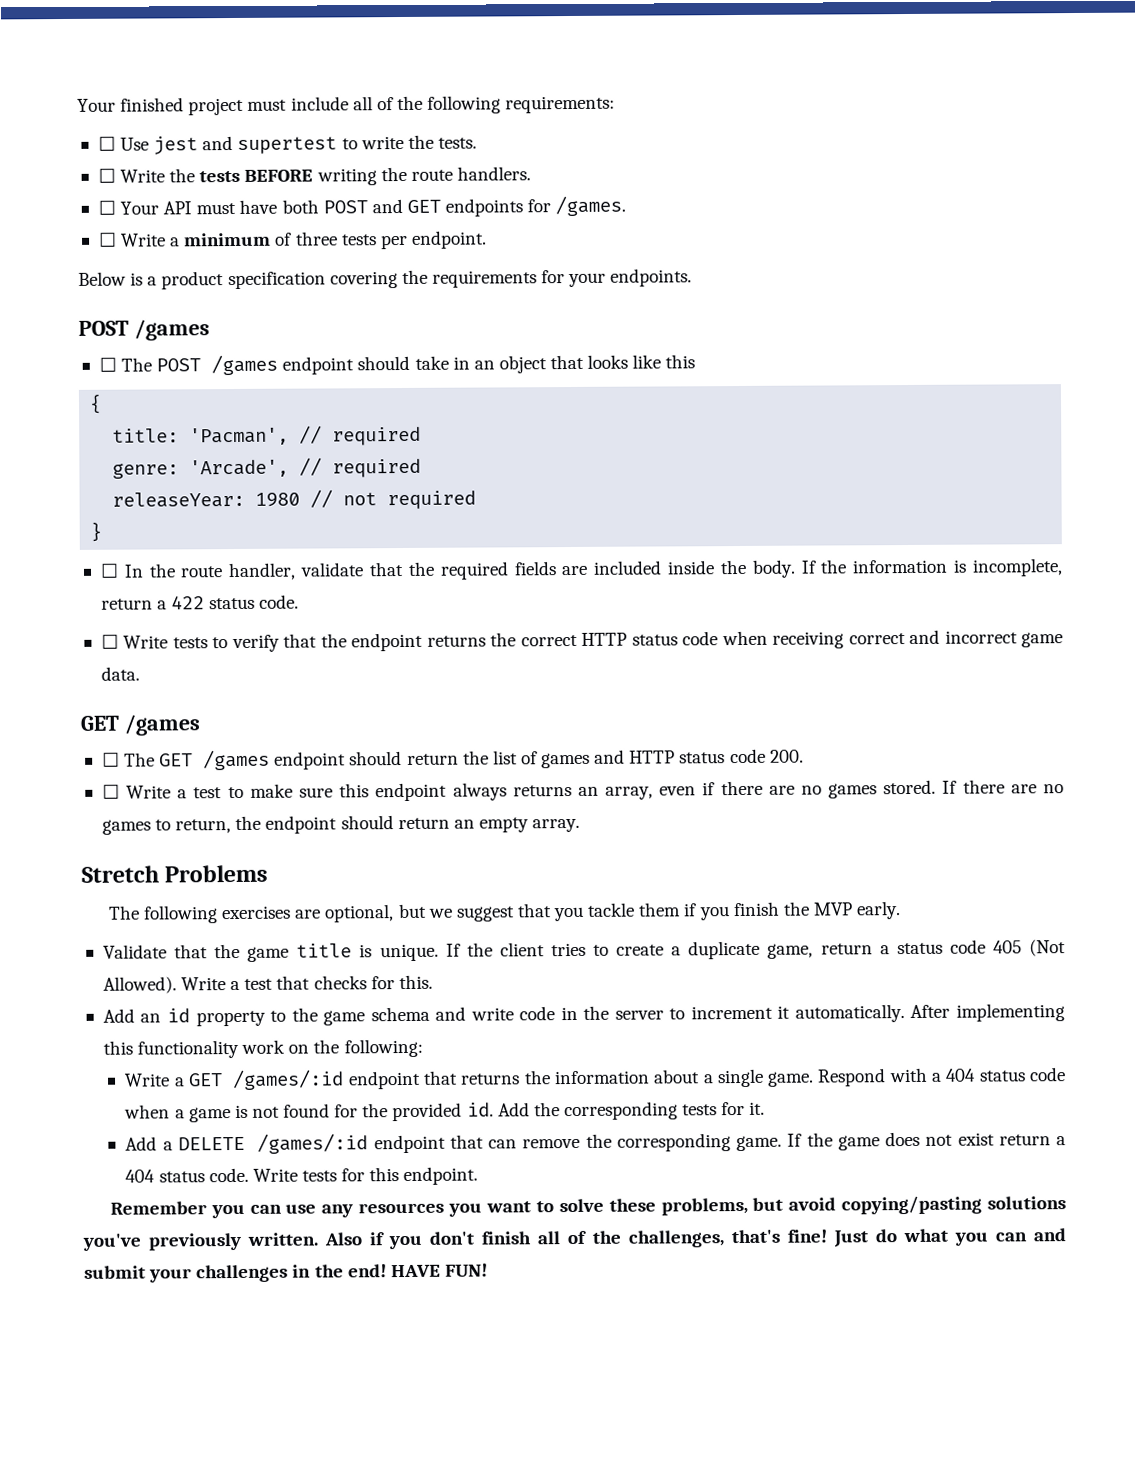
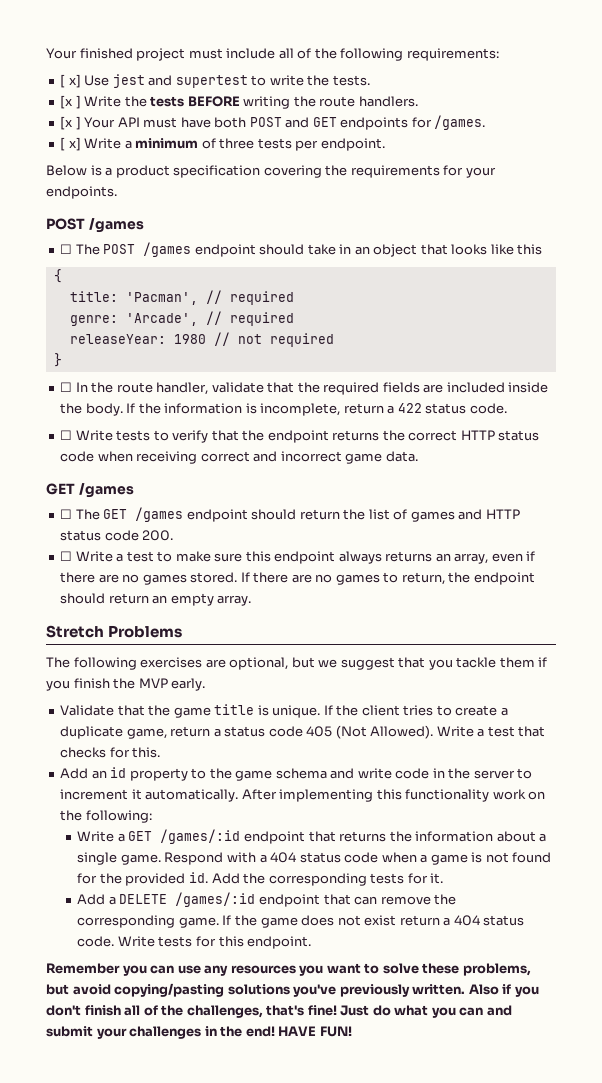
- ☐ Use jest and supertest to write the tests.
+ [ x] Use jest and supertest to write the tests.
- ☐ Write the tests BEFORE writing the route handlers.
+ [x ] Write the tests BEFORE writing the route handlers.
- ☐ Your API must have both POST and GET endpoints for /games.
+ [x ] Your API must have both POST and GET endpoints for /games.
- ☐ Write a minimum of three tests per endpoint.
+ [ x] Write a minimum of three tests per endpoint.

